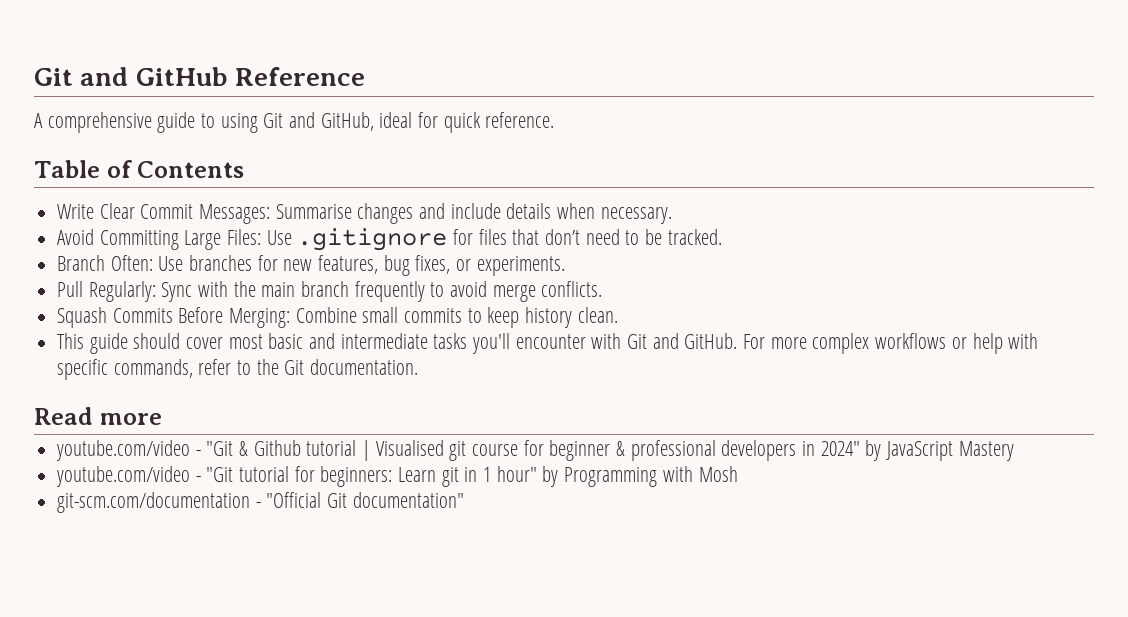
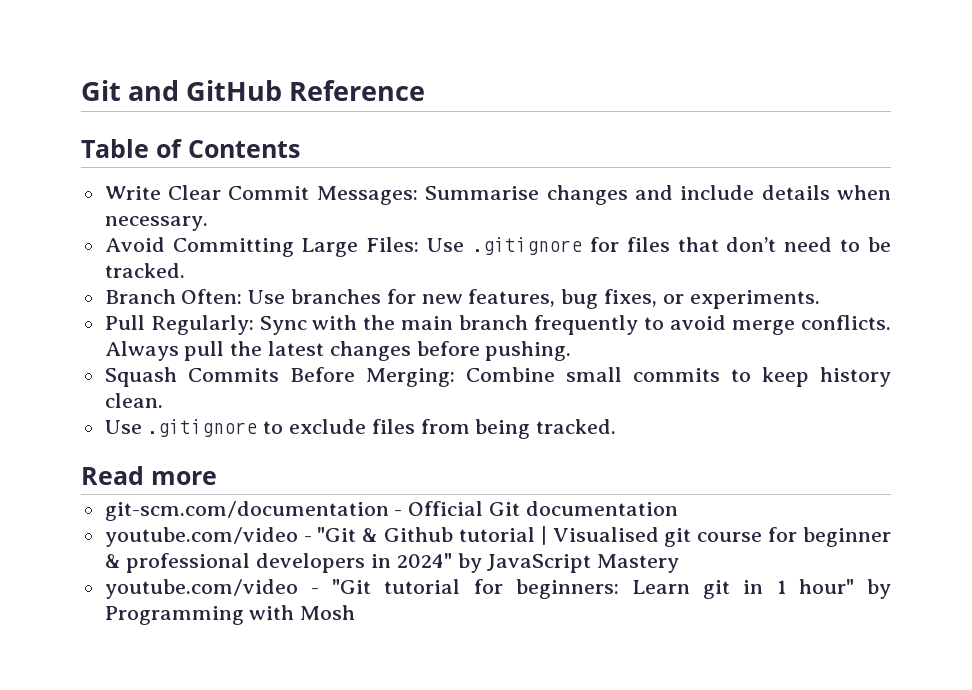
- A comprehensive guide to using Git and GitHub, ideal for quick reference.
+ Always pull the latest changes before pushing.
- This guide should cover most basic and intermediate tasks you'll encounter with Git and GitHub. For more complex workflows or help with specific commands, refer to the Git documentation.
+ Use .gitignore to exclude files from being tracked.
  Read more
+ git-scm.com/documentation - Official Git documentation
- git-scm.com/documentation - "Official Git documentation"

